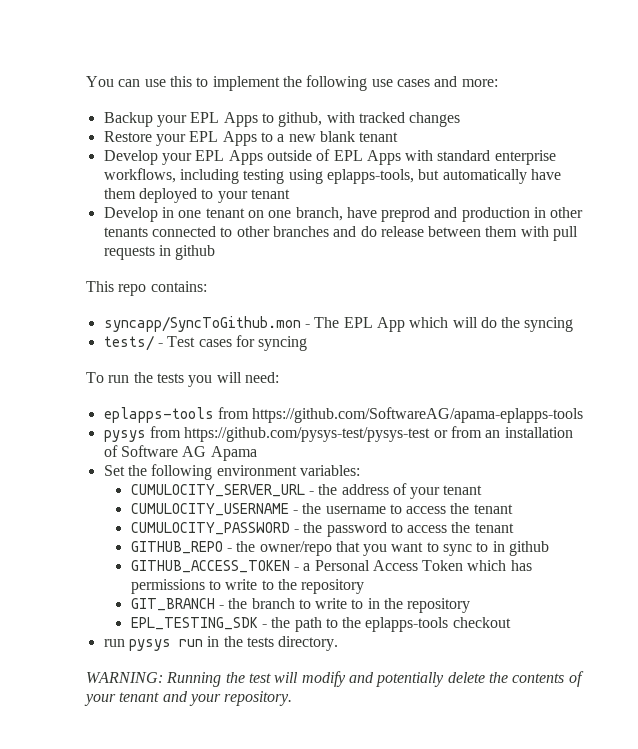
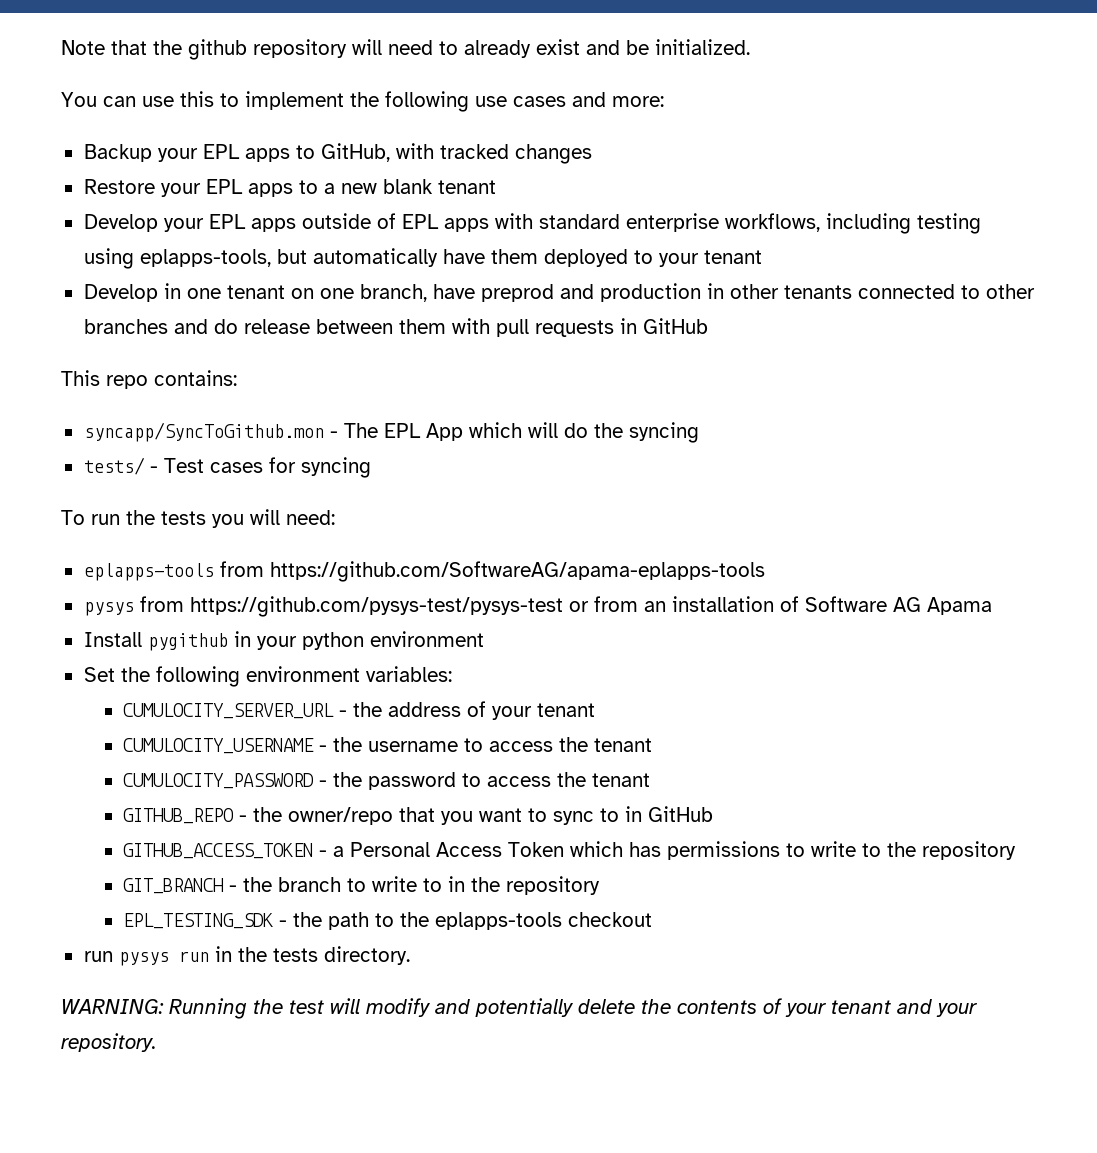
+ Note that the github repository will need to already exist and be initialized.
- Backup your EPL Apps to github, with tracked changes
+ Backup your EPL apps to GitHub, with tracked changes
- Restore your EPL Apps to a new blank tenant
+ Restore your EPL apps to a new blank tenant
- Develop your EPL Apps outside of EPL Apps with standard enterprise workflows, including testing using eplapps-tools, but automatically have them deployed to your tenant
+ Develop your EPL apps outside of EPL apps with standard enterprise workflows, including testing using eplapps-tools, but automatically have them deployed to your tenant
- Develop in one tenant on one branch, have preprod and production in other tenants connected to other branches and do release between them with pull requests in github
+ Develop in one tenant on one branch, have preprod and production in other tenants connected to other branches and do release between them with pull requests in GitHub
+ Install pygithub in your python environment
- GITHUB_REPO - the owner/repo that you want to sync to in github
+ GITHUB_REPO - the owner/repo that you want to sync to in GitHub

